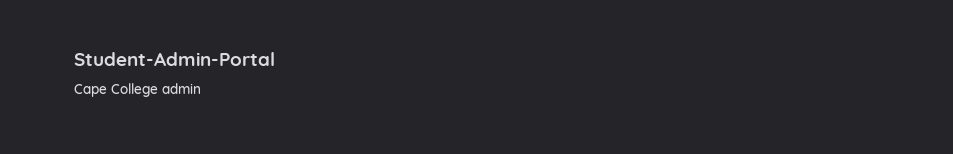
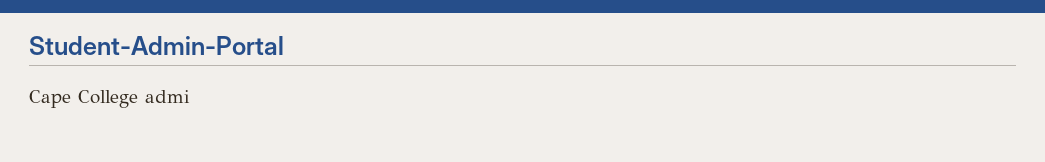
- Cape College admin
+ Cape College admi

